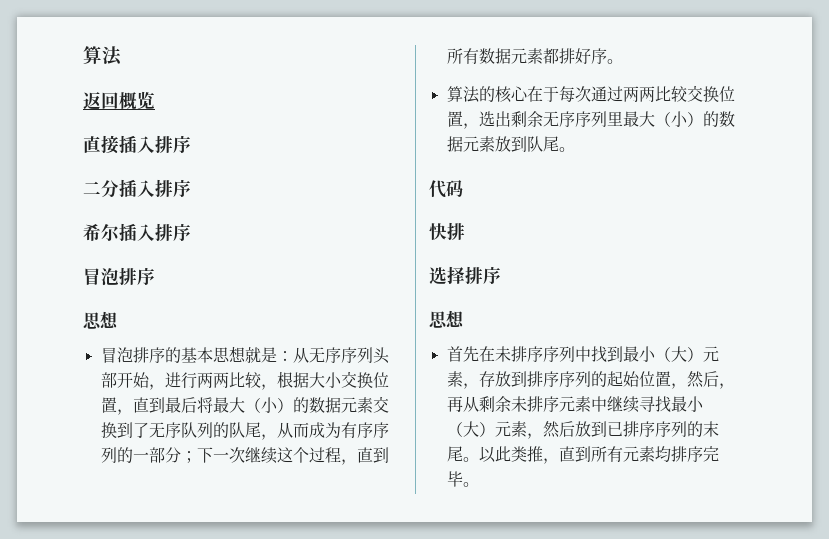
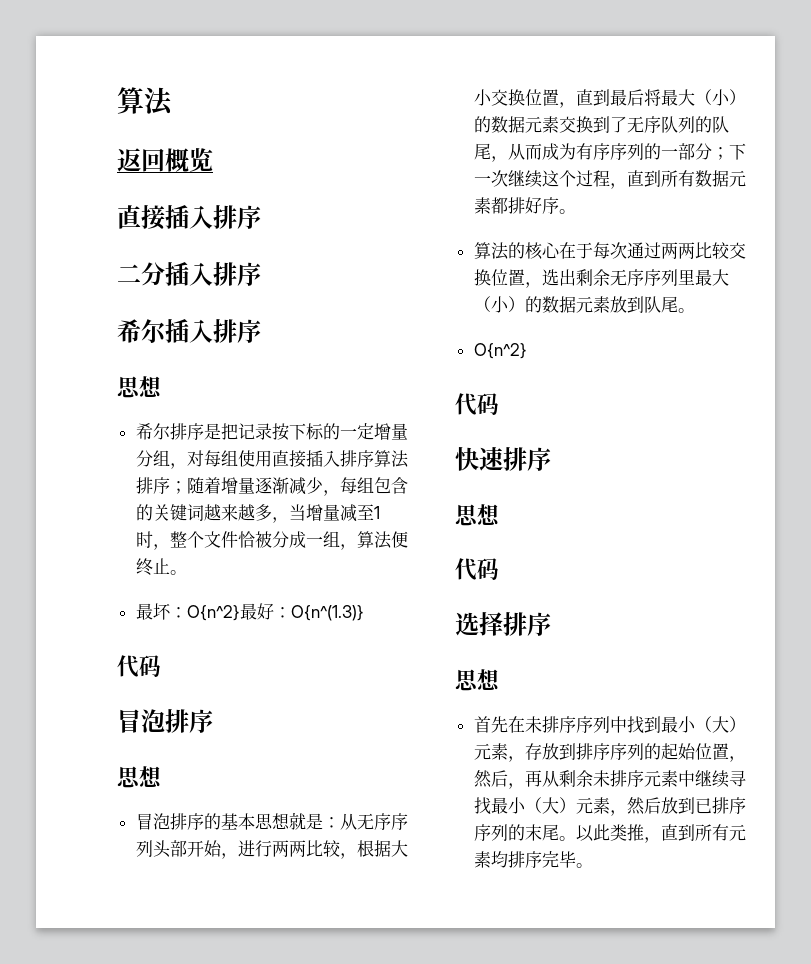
  希尔插入排序
+ 思想
+ 希尔排序是把记录按下标的一定增量分组，对每组使用直接插入排序算法排序；随着增量逐渐减少，每组包含的关键词越来越多，当增量减至1时，整个文件恰被分成一组，算法便终止。
+ 最坏：O{n^2}最好：O{n^(1.3)}
+ 代码
  算法的核心在于每次通过两两比较交换位置，选出剩余无序序列里最大（小）的数据元素放到队尾。
+ O{n^2}
- 快排
+ 快速排序
+ 思想
+ 代码

